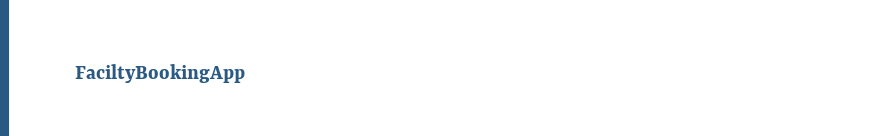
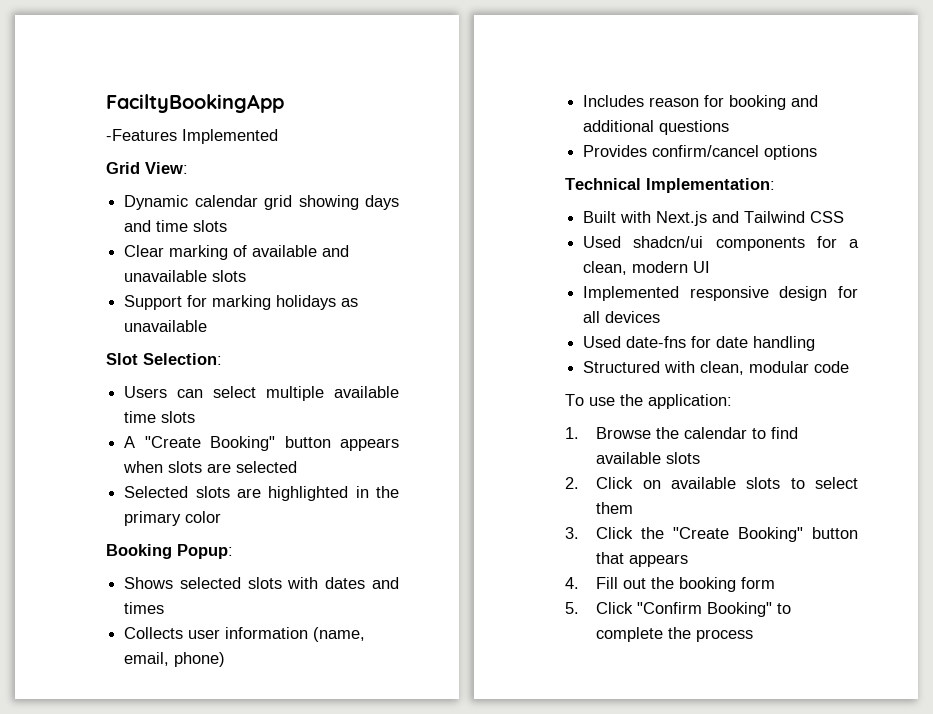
+ -Features Implemented
+ Grid View:
+ Dynamic calendar grid showing days and time slots
+ Clear marking of available and unavailable slots
+ Support for marking holidays as unavailable
+ Slot Selection:
+ Users can select multiple available time slots
+ A "Create Booking" button appears when slots are selected
+ Selected slots are highlighted in the primary color
+ Booking Popup:
+ Shows selected slots with dates and times
+ Collects user information (name, email, phone)
+ Includes reason for booking and additional questions
+ Provides confirm/cancel options
+ Technical Implementation:
+ Built with Next.js and Tailwind CSS
+ Used shadcn/ui components for a clean, modern UI
+ Implemented responsive design for all devices
+ Used date-fns for date handling
+ Structured with clean, modular code
+ To use the application:
+ 1. Browse the calendar to find available slots
+ 2. Click on available slots to select them
+ 3. Click the "Create Booking" button that appears
+ 4. Fill out the booking form
+ 5. Click "Confirm Booking" to complete the process

